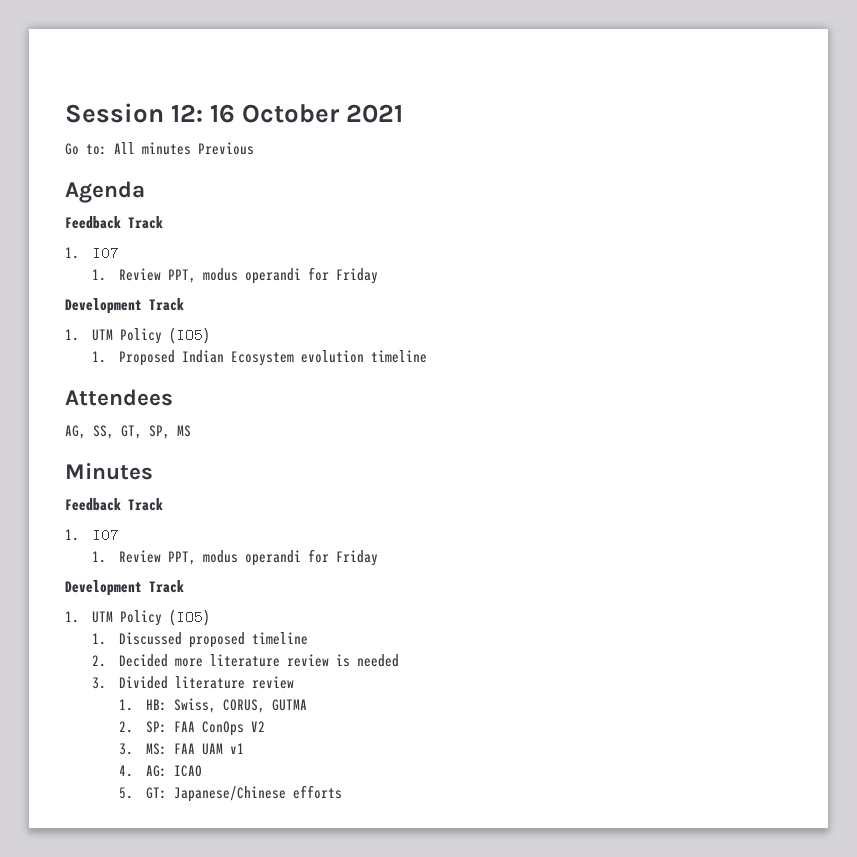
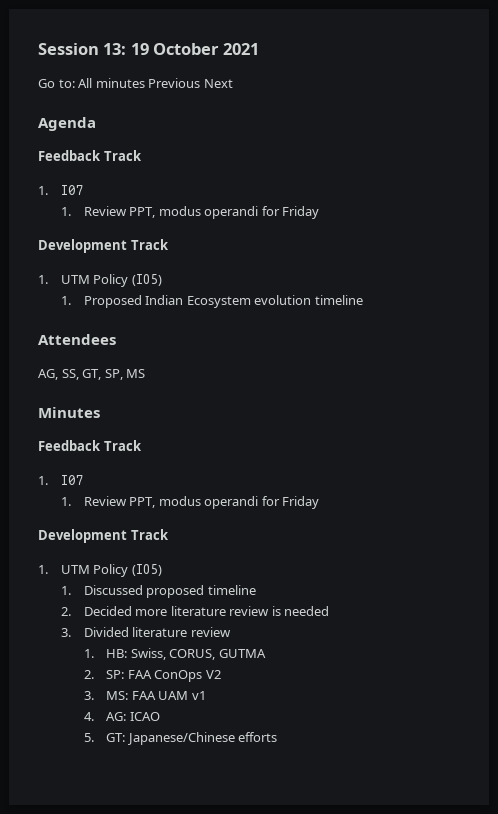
- Session 12: 16 October 2021
+ Session 13: 19 October 2021
- Go to: All minutes Previous
+ Go to: All minutes Previous Next

